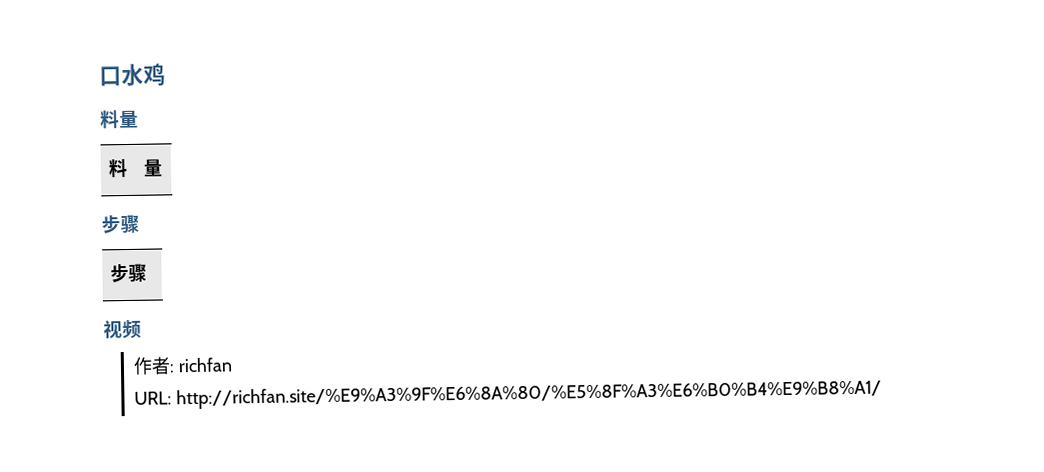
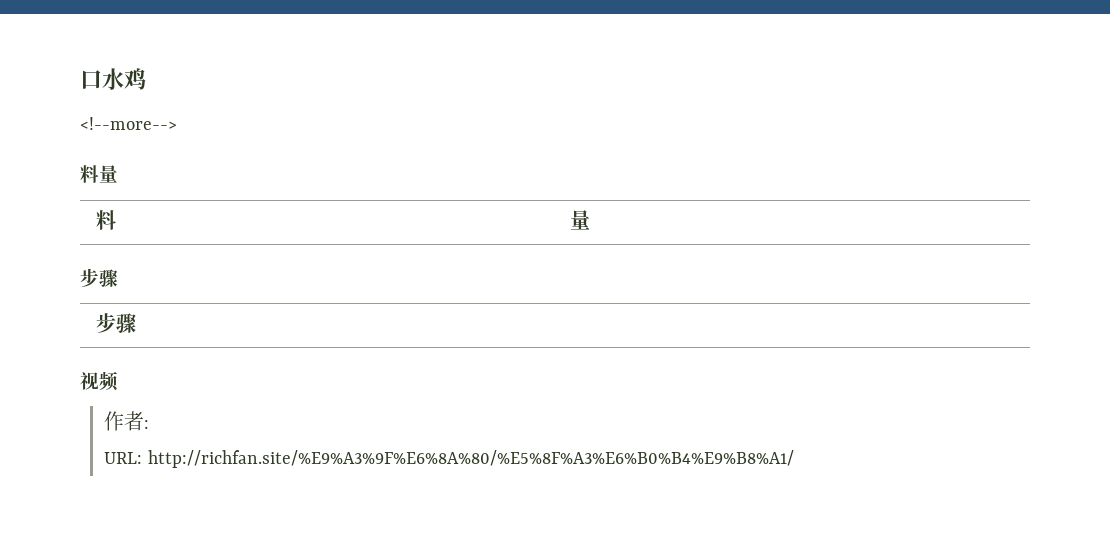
+ <!--more-->
- 作者: richfan
+ 作者:

